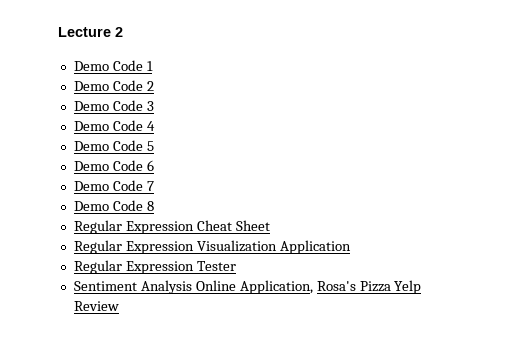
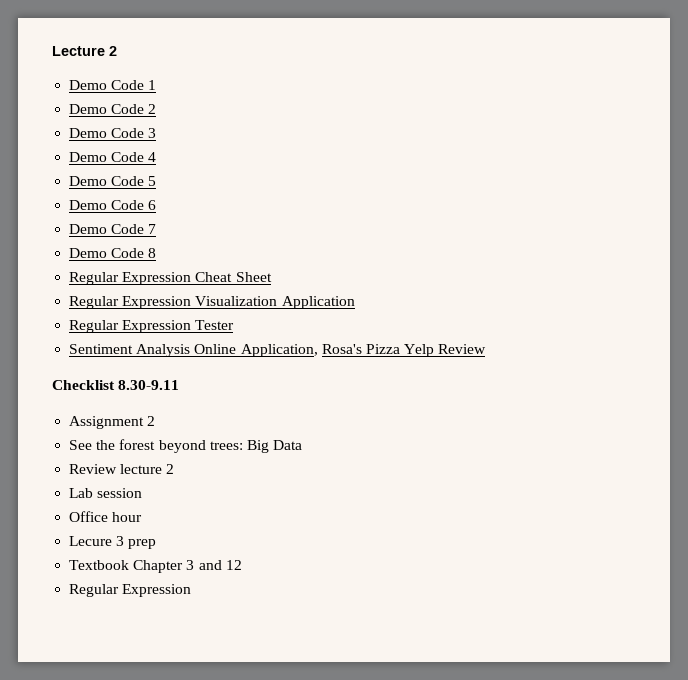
+ Checklist 8.30-9.11
+ Assignment 2
+ See the forest beyond trees: Big Data
+ Review lecture 2
+ Lab session
+ Office hour
+ Lecure 3 prep
+ Textbook Chapter 3 and 12
+ Regular Expression

